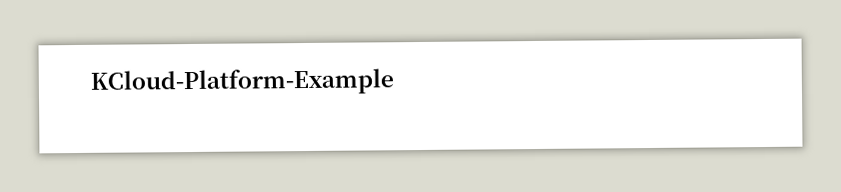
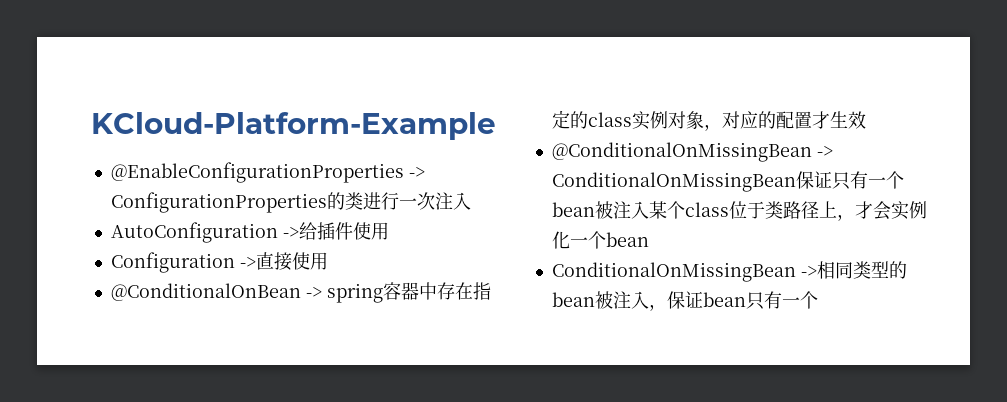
+ @EnableConfigurationProperties -> ConfigurationProperties的类进行一次注入
+ AutoConfiguration ->给插件使用
+ Configuration ->直接使用
+ @ConditionalOnBean -> spring容器中存在指定的class实例对象，对应的配置才生效
+ @ConditionalOnMissingBean -> ConditionalOnMissingBean保证只有一个bean被注入某个class位于类路径上，才会实例化一个bean
+ ConditionalOnMissingBean ->相同类型的bean被注入，保证bean只有一个

